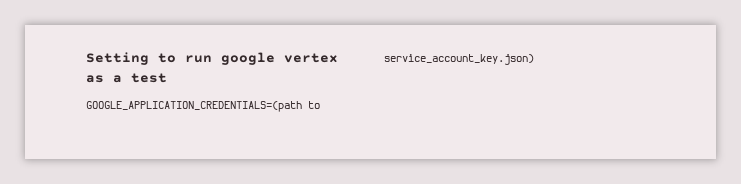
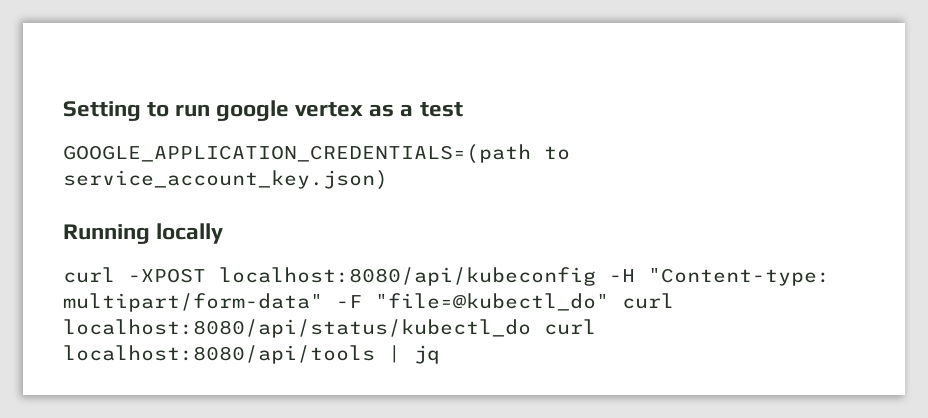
+ Running locally
+ curl -XPOST localhost:8080/api/kubeconfig -H "Content-type: multipart/form-data" -F "file=@kubectl_do" curl localhost:8080/api/status/kubectl_do curl localhost:8080/api/tools | jq

